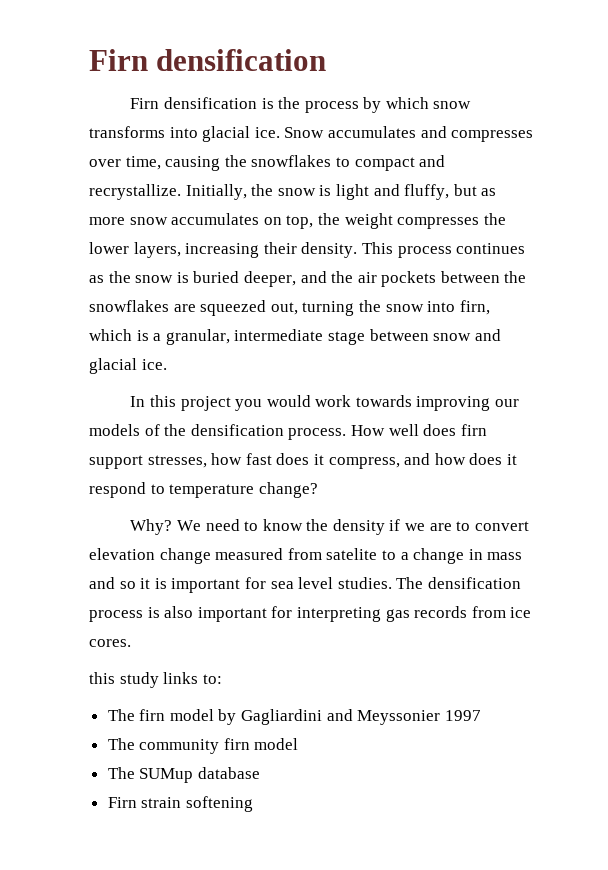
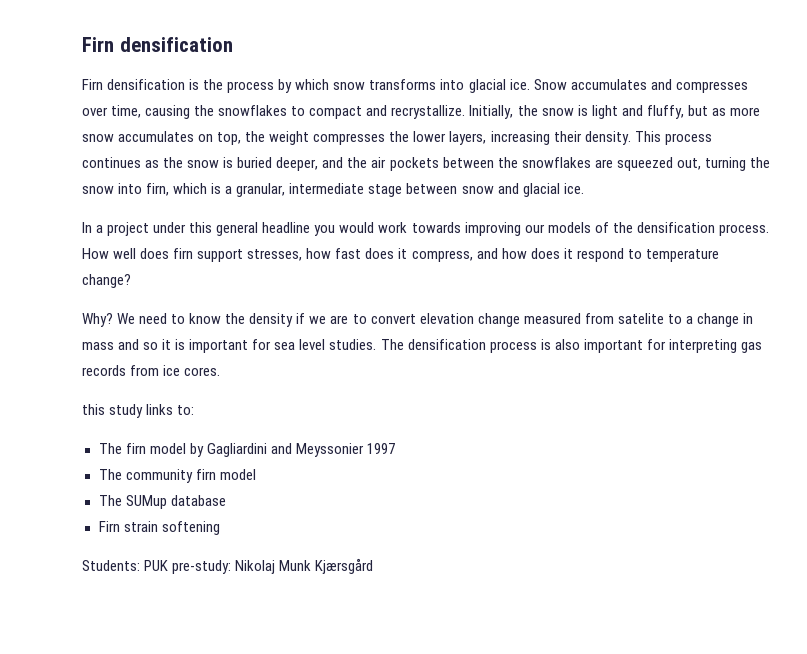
- In this project you would work towards improving our models of the densification process.
+ In a project under this general headline you would work towards improving our models of the densification process.
+ Students: PUK pre-study: Nikolaj Munk Kjærsgård

